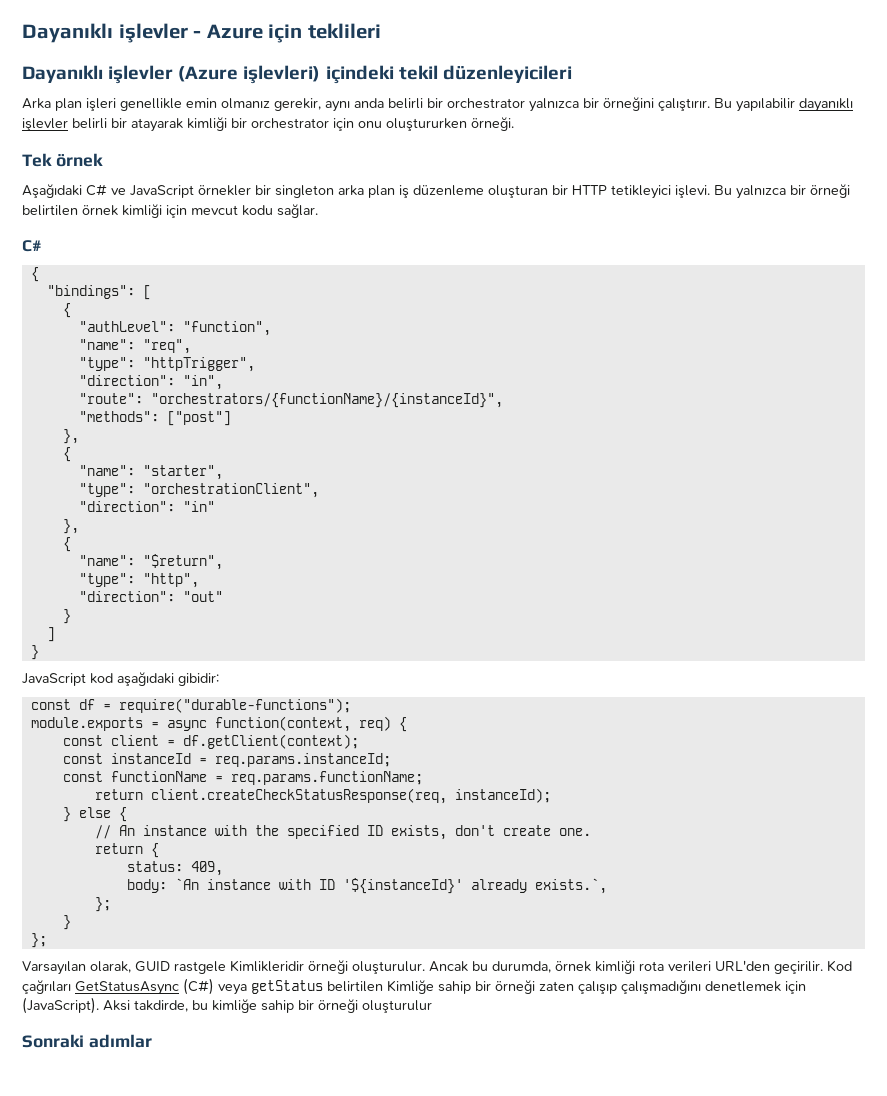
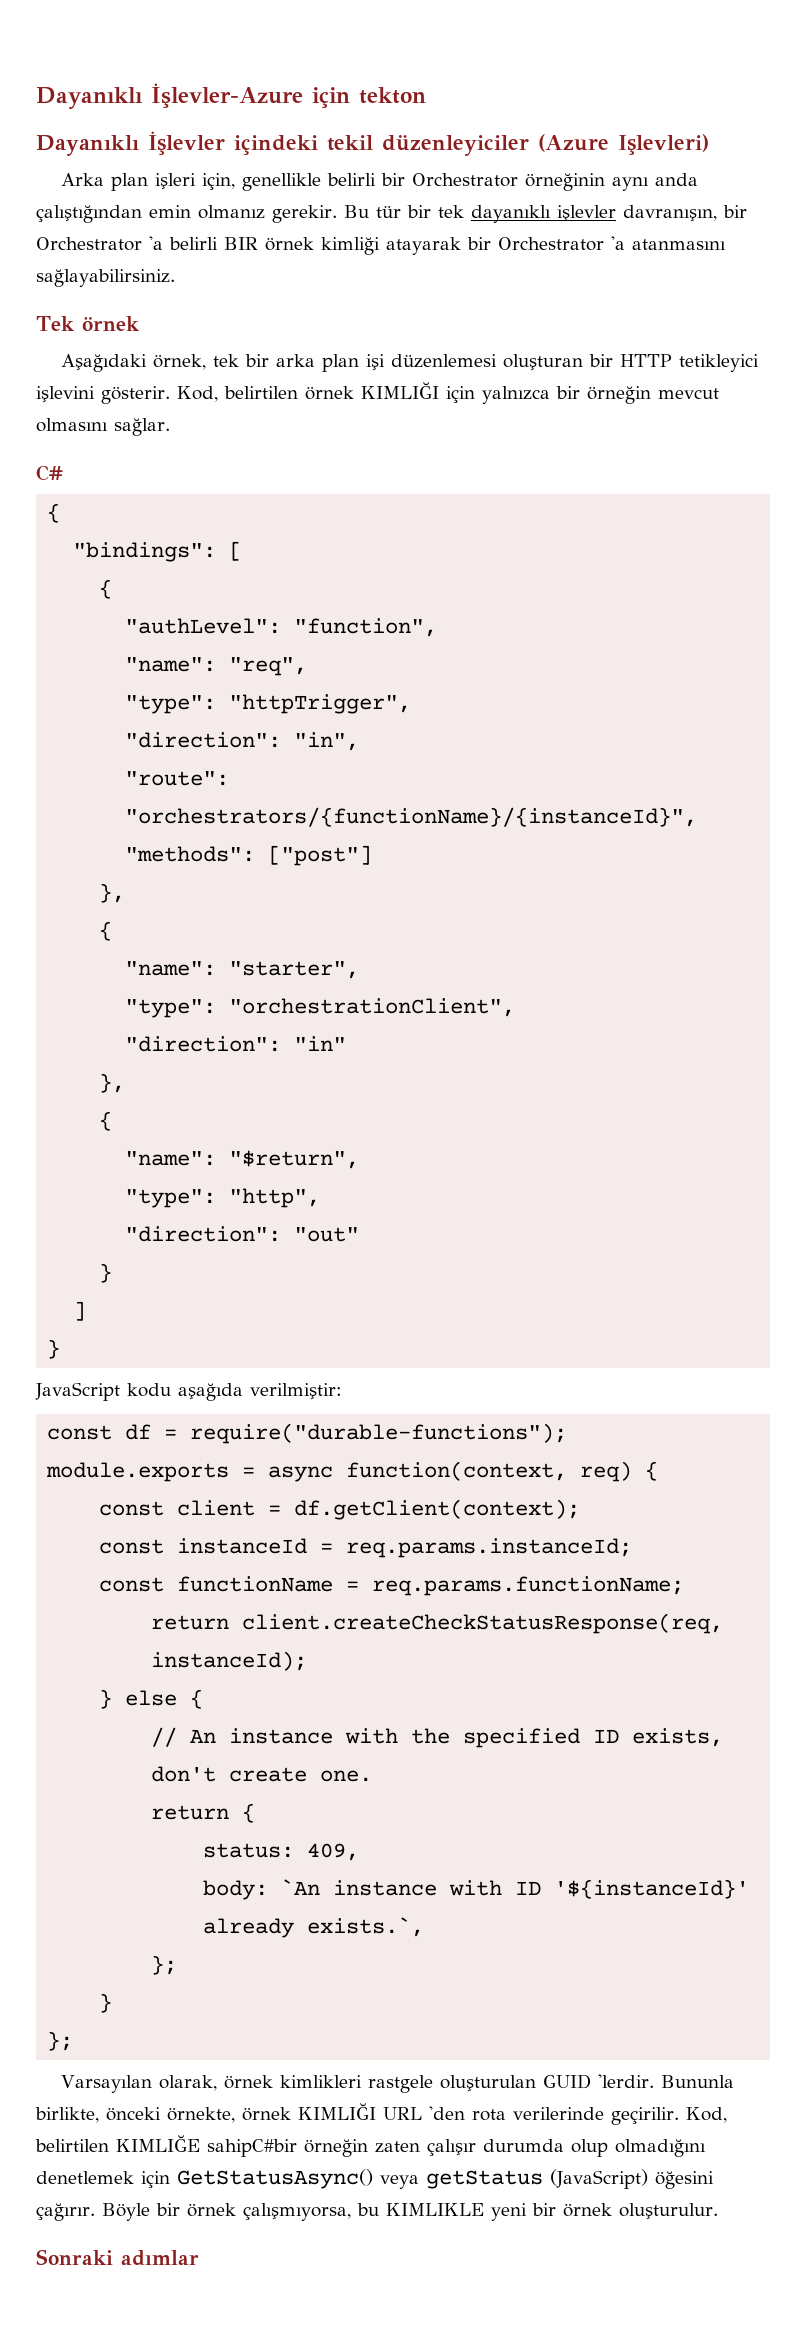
- Dayanıklı işlevler - Azure için teklileri
- Dayanıklı işlevler (Azure işlevleri) içindeki tekil düzenleyicileri
- Arka plan işleri genellikle emin olmanız gerekir, aynı anda belirli bir orchestrator yalnızca bir örneğini çalıştırır. Bu yapılabilir dayanıklı işlevler belirli bir atayarak kimliği bir orchestrator için onu oluştururken örneği.
+ Dayanıklı İşlevler-Azure için tekton
+ Dayanıklı İşlevler içindeki tekil düzenleyiciler (Azure Işlevleri)
+ Arka plan işleri için, genellikle belirli bir Orchestrator örneğinin aynı anda çalıştığından emin olmanız gerekir. Bu tür bir tek dayanıklı işlevler davranışın, bir Orchestrator 'a belirli BIR örnek kimliği atayarak bir Orchestrator 'a atanmasını sağlayabilirsiniz.
  Tek örnek
- Aşağıdaki C# ve JavaScript örnekler bir singleton arka plan iş düzenleme oluşturan bir HTTP tetikleyici işlevi. Bu yalnızca bir örneği belirtilen örnek kimliği için mevcut kodu sağlar.
+ Aşağıdaki örnek, tek bir arka plan işi düzenlemesi oluşturan bir HTTP tetikleyici işlevini gösterir. Kod, belirtilen örnek KIMLIĞI için yalnızca bir örneğin mevcut olmasını sağlar.
- JavaScript kod aşağıdaki gibidir:
+ JavaScript kodu aşağıda verilmiştir:
- Varsayılan olarak, GUID rastgele Kimlikleridir örneği oluşturulur. Ancak bu durumda, örnek kimliği rota verileri URL'den geçirilir. Kod çağrıları GetStatusAsync (C#) veya getStatus belirtilen Kimliğe sahip bir örneği zaten çalışıp çalışmadığını denetlemek için (JavaScript). Aksi takdirde, bu kimliğe sahip bir örneği oluşturulur
+ Varsayılan olarak, örnek kimlikleri rastgele oluşturulan GUID 'lerdir. Bununla birlikte, önceki örnekte, örnek KIMLIĞI URL 'den rota verilerinde geçirilir. Kod, belirtilen KIMLIĞE sahipC#bir örneğin zaten çalışır durumda olup olmadığını denetlemek için GetStatusAsync() veya getStatus (JavaScript) öğesini çağırır. Böyle bir örnek çalışmıyorsa, bu KIMLIKLE yeni bir örnek oluşturulur.

